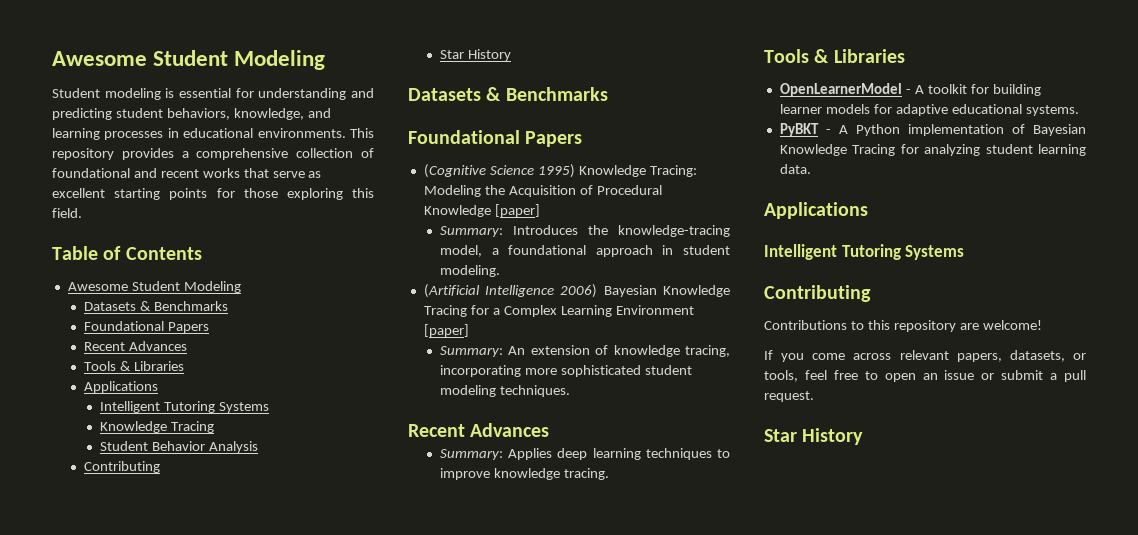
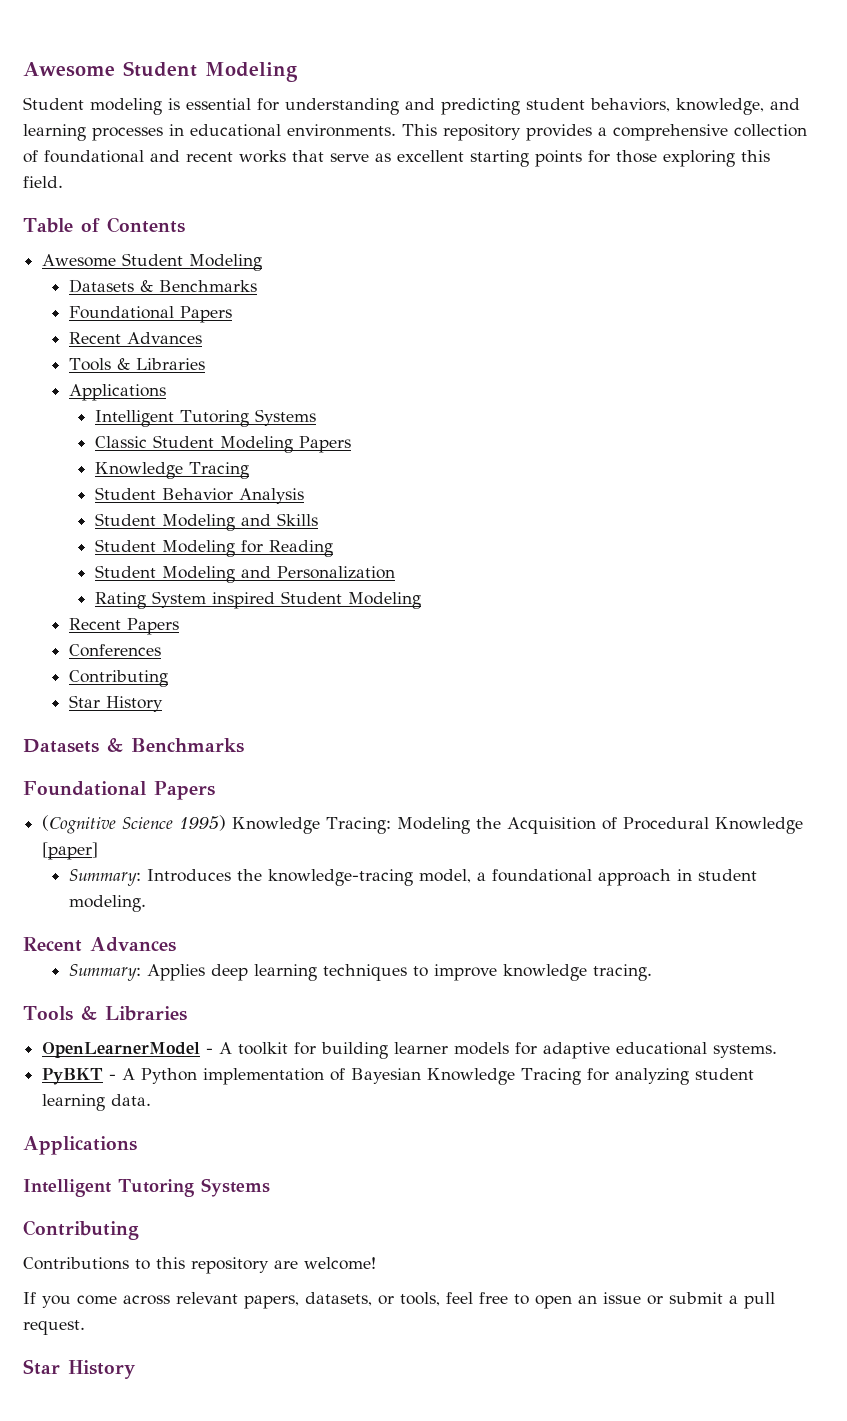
+ Classic Student Modeling Papers
+ Student Modeling and Skills
+ Student Modeling for Reading
+ Student Modeling and Personalization
+ Rating System inspired Student Modeling
+ Recent Papers
+ Conferences
- (Artificial Intelligence 2006) Bayesian Knowledge Tracing for a Complex Learning Environment [paper]
- Summary: An extension of knowledge tracing, incorporating more sophisticated student modeling techniques.

